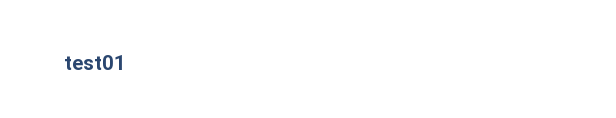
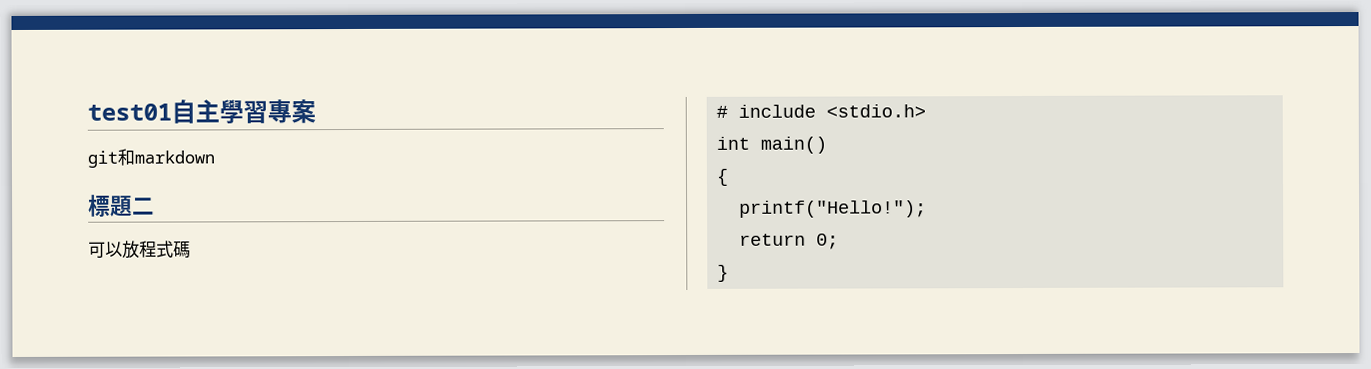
- test01
+ test01自主學習專案
+ git和markdown
+ 標題二
+ 可以放程式碼
+ # include <stdio.h>
+ int main()
+ {
+ printf("Hello!");
+ return 0;
+ }

